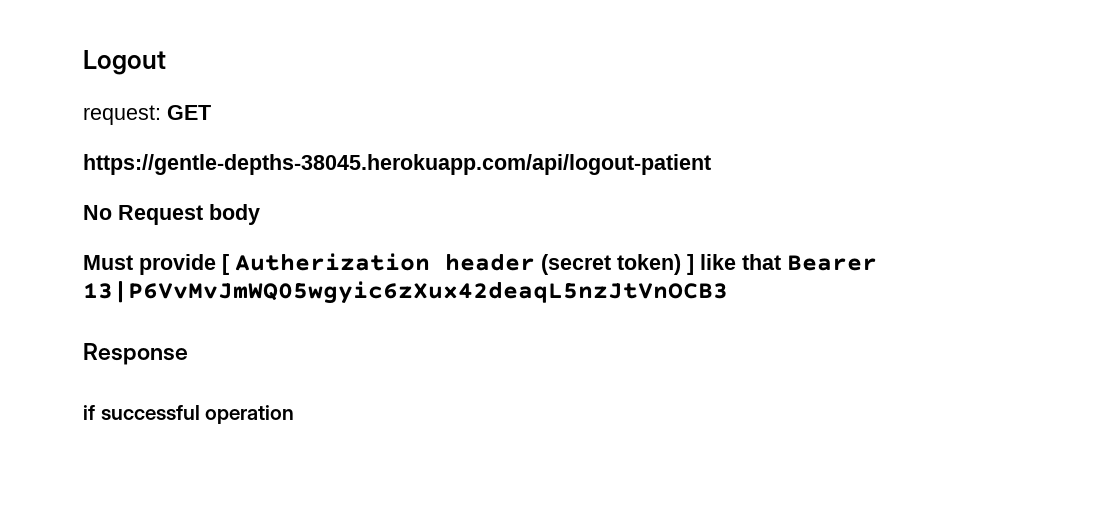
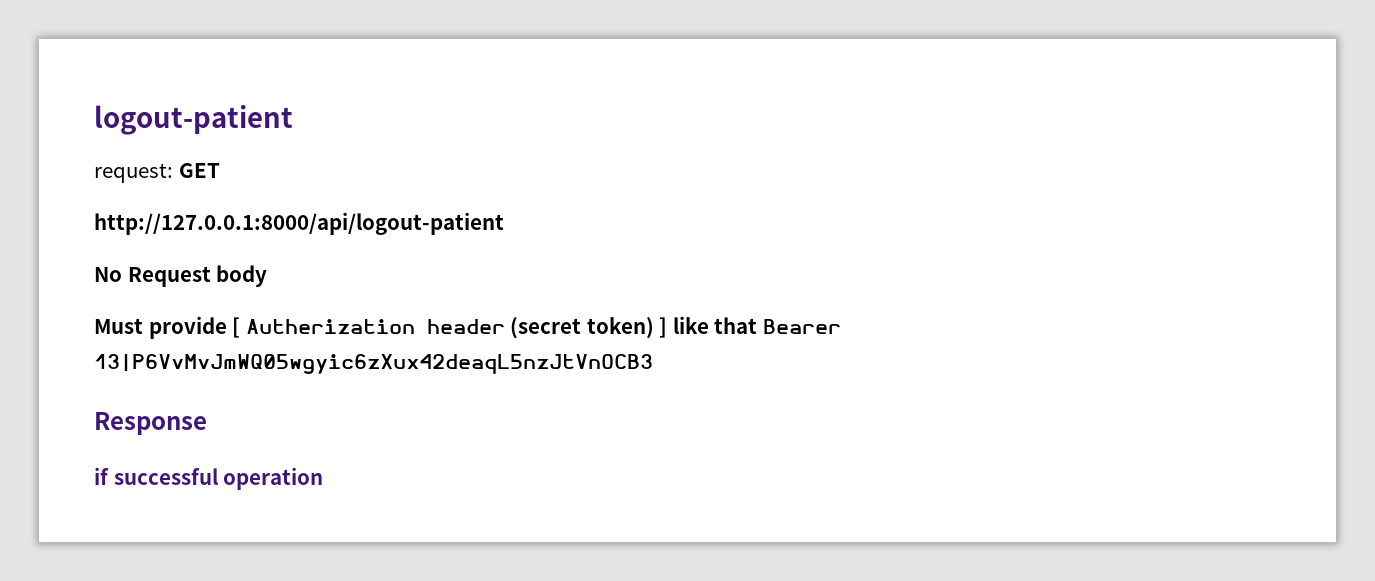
- Logout
+ logout-patient
- https://gentle-depths-38045.herokuapp.com/api/logout-patient
+ http://127.0.0.1:8000/api/logout-patient

